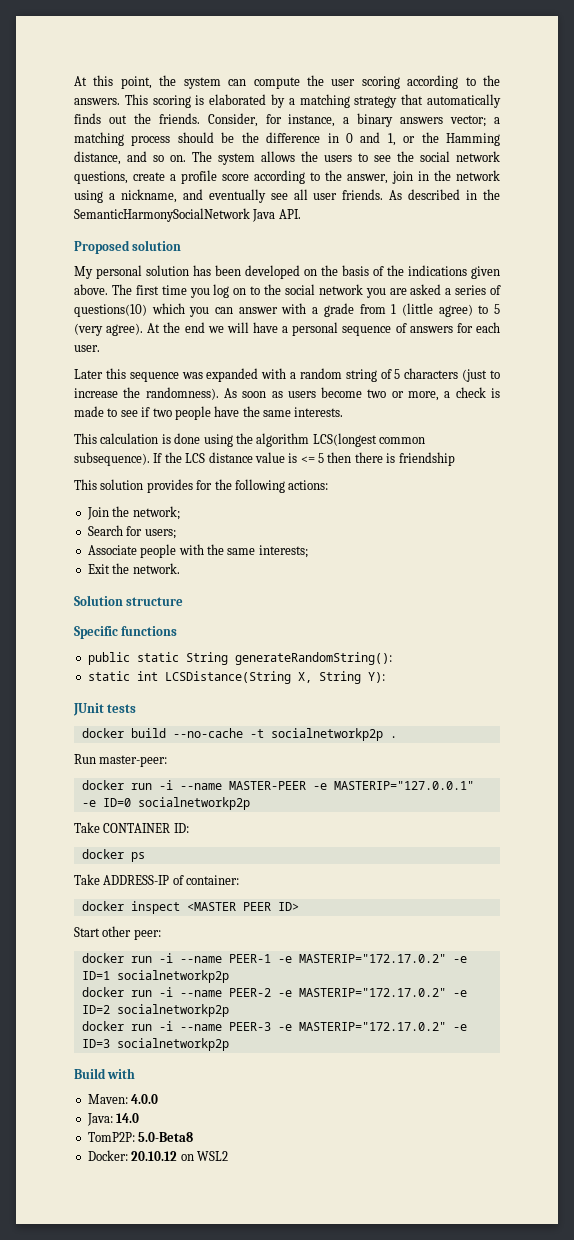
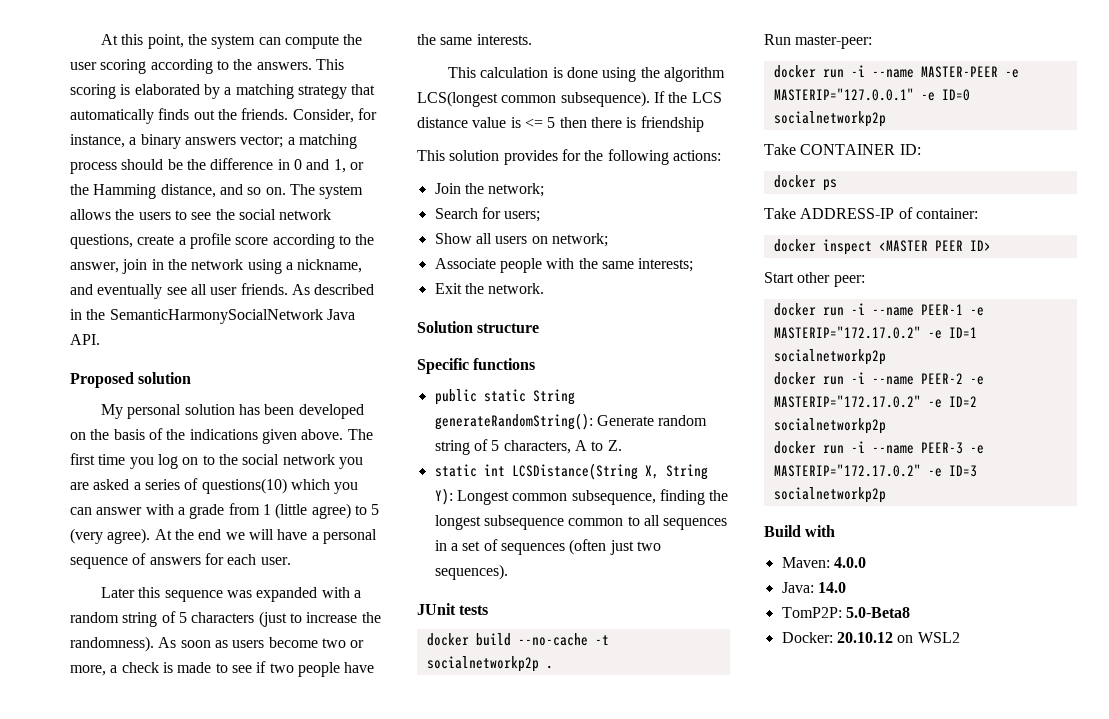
+ Show all users on network;
- public static String generateRandomString():
+ public static String generateRandomString(): Generate random string of 5 characters, A to Z.
- static int LCSDistance(String X, String Y):
+ static int LCSDistance(String X, String Y): Longest common subsequence, finding the longest subsequence common to all sequences in a set of sequences (often just two sequences).

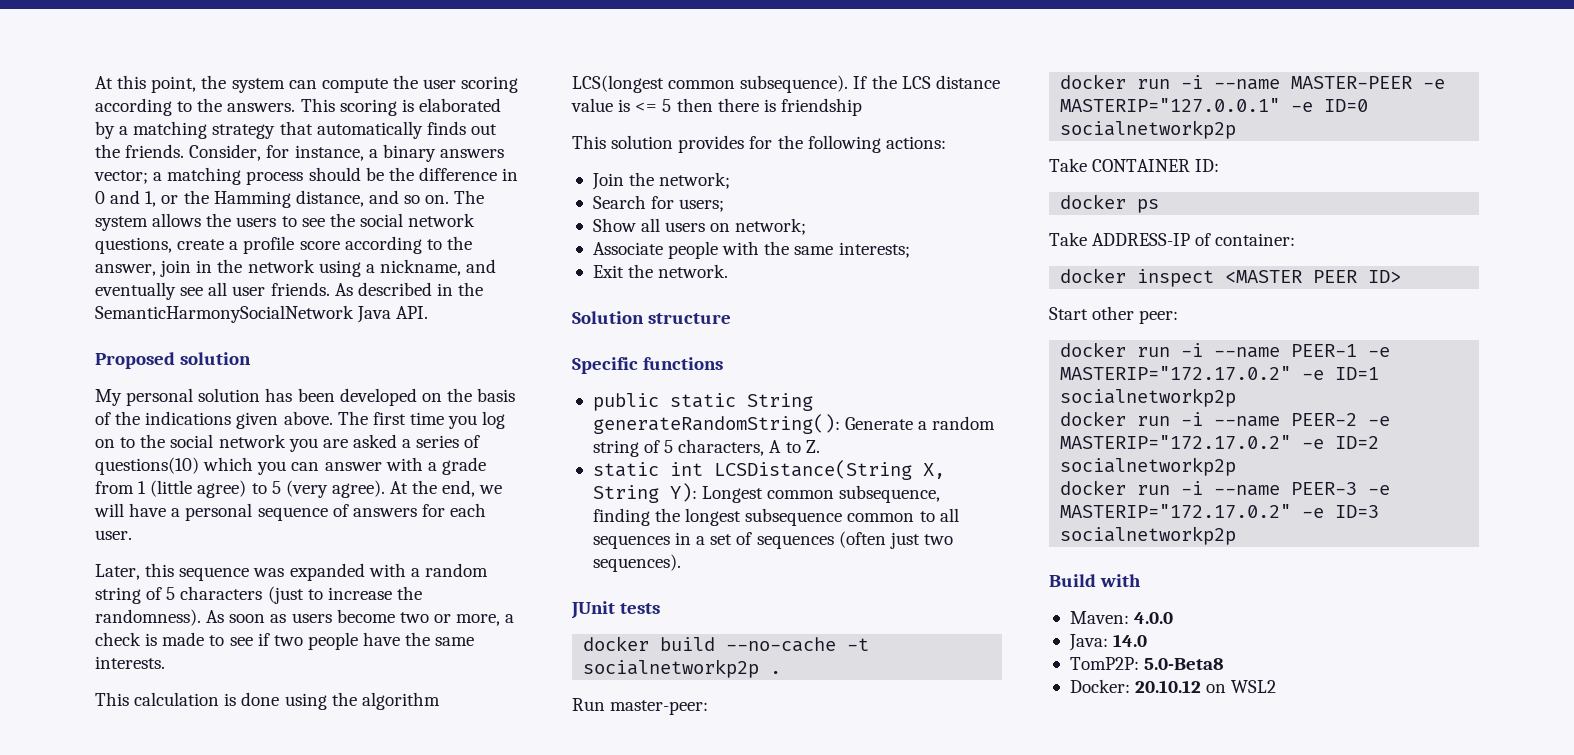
- At the end we will have a personal sequence of answers for each user.
+ At the end, we will have a personal sequence of answers for each user.
- Later this sequence was expanded with a random string of 5 characters (just to increase the randomness).
+ Later, this sequence was expanded with a random string of 5 characters (just to increase the randomness).
- public static String generateRandomString(): Generate random string of 5 characters, A to Z.
+ public static String generateRandomString(): Generate a random string of 5 characters, A to Z.

